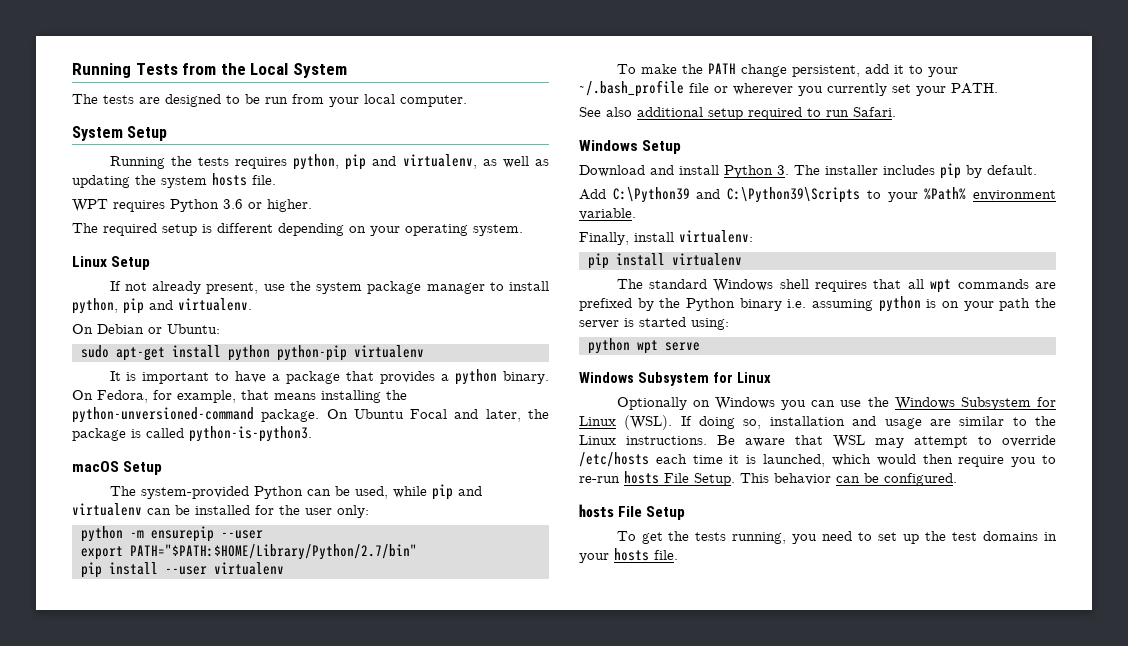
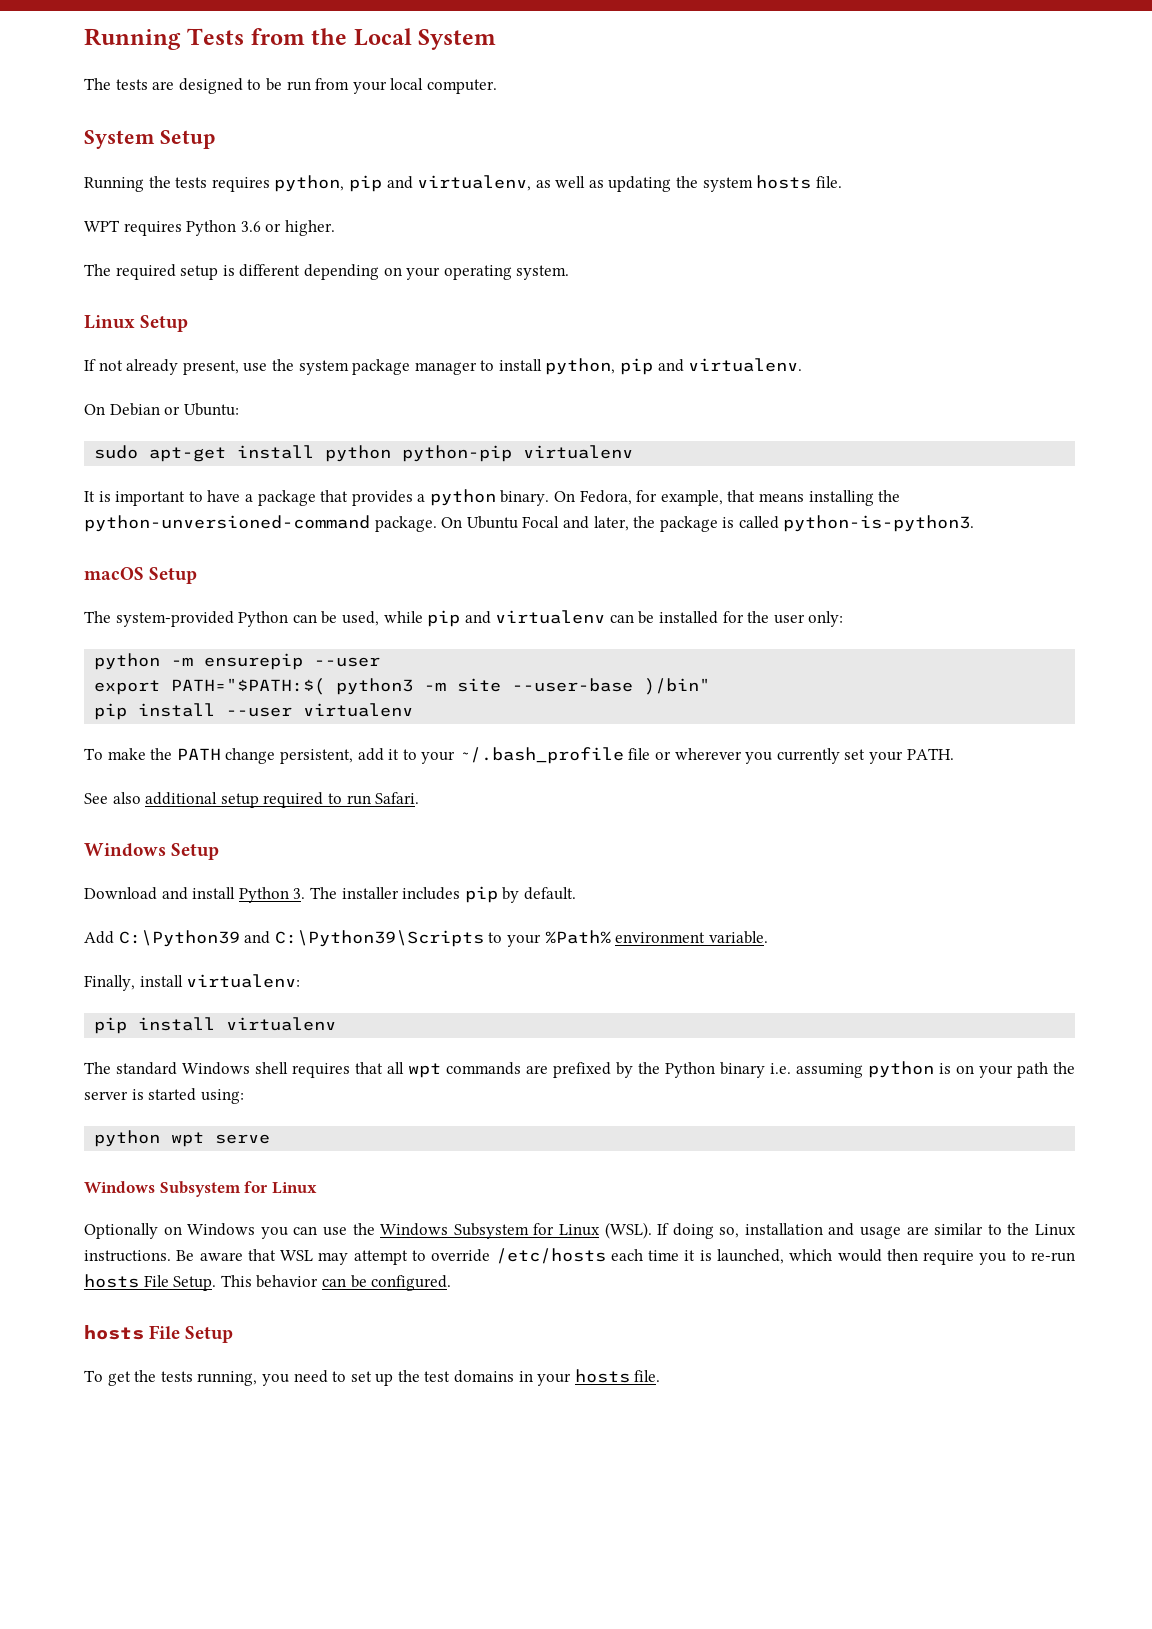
- export PATH="$PATH:$HOME/Library/Python/2.7/bin"
+ export PATH="$PATH:$( python3 -m site --user-base )/bin"

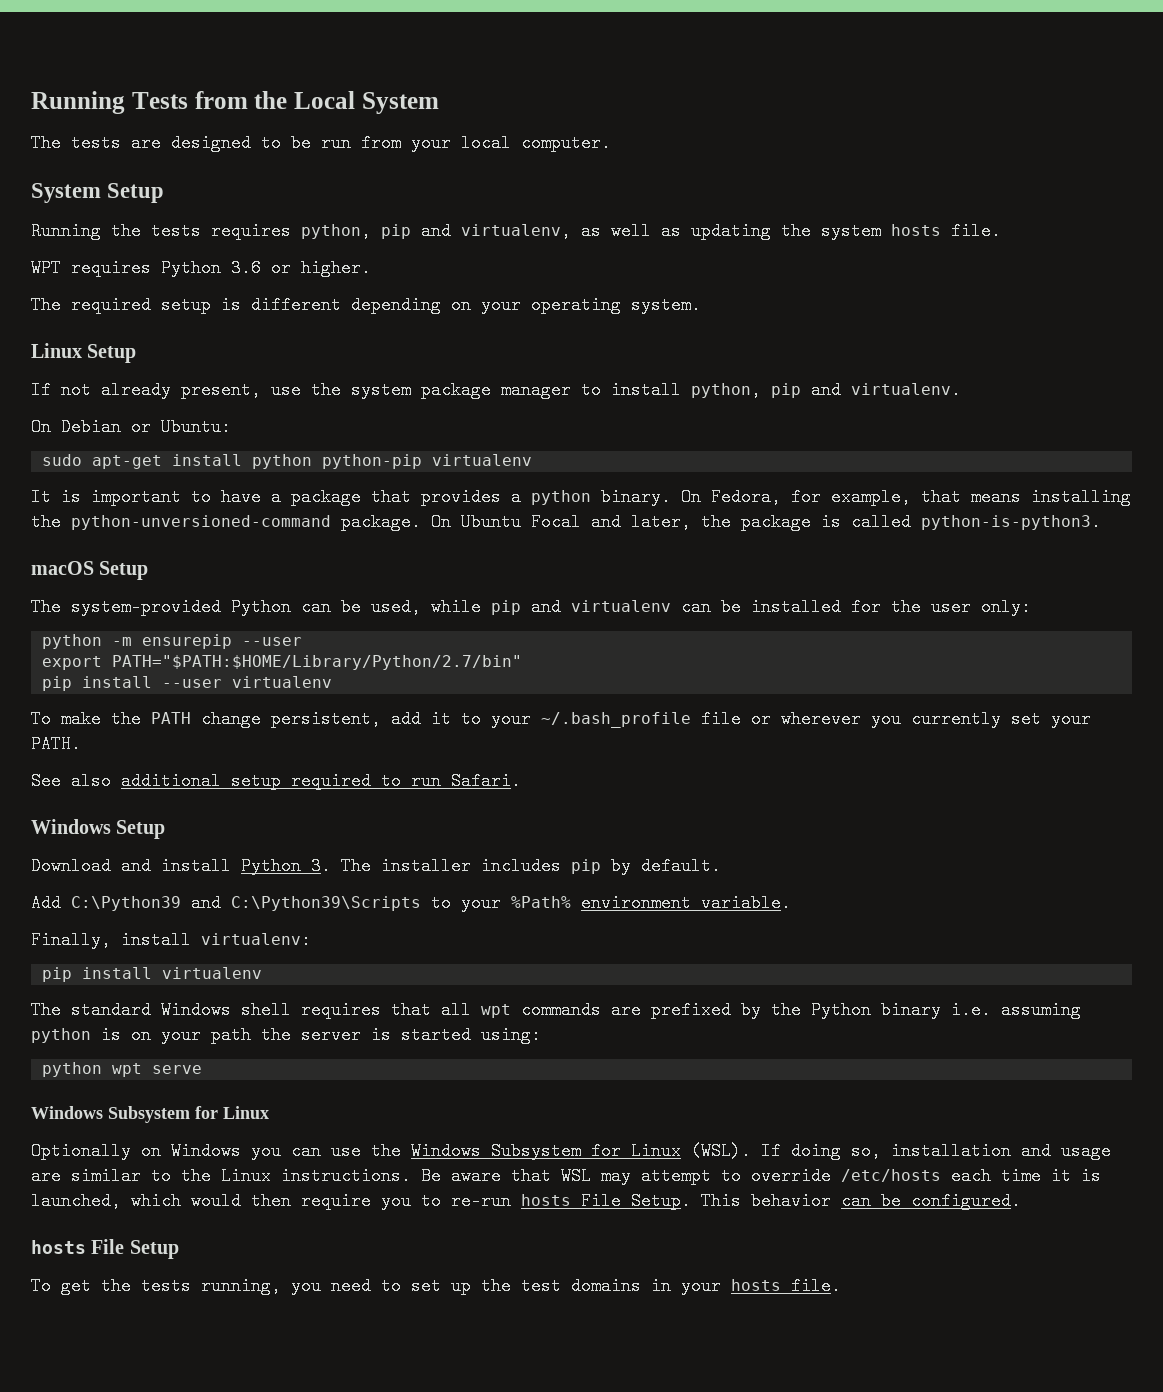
- export PATH="$PATH:$( python3 -m site --user-base )/bin"
+ export PATH="$PATH:$HOME/Library/Python/2.7/bin"

